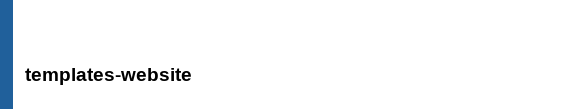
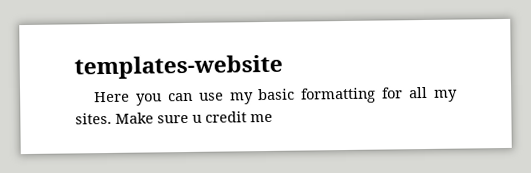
+ Here you can use my basic formatting for all my sites. Make sure u credit me

